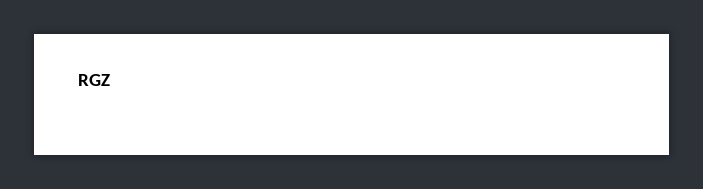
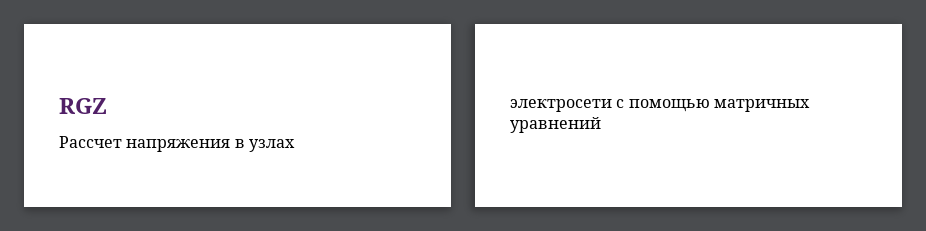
+ Рассчет напряжения в узлах электросети с помощью матричных уравнений

